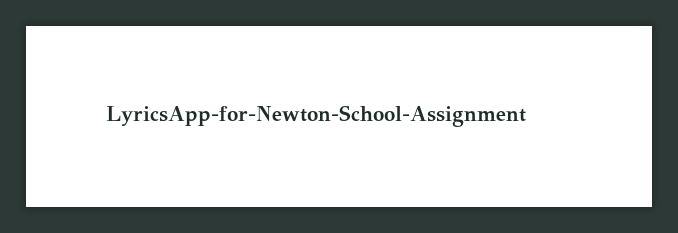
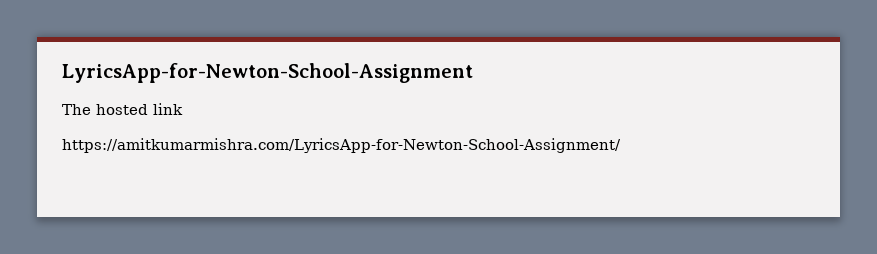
+ The hosted link
+ https://amitkumarmishra.com/LyricsApp-for-Newton-School-Assignment/

